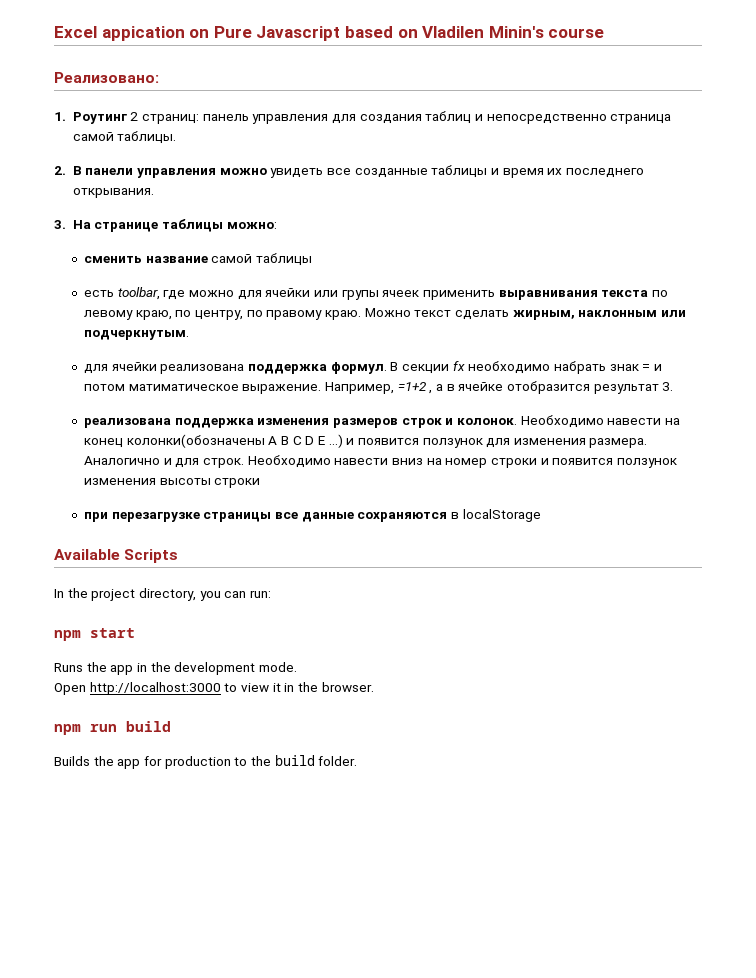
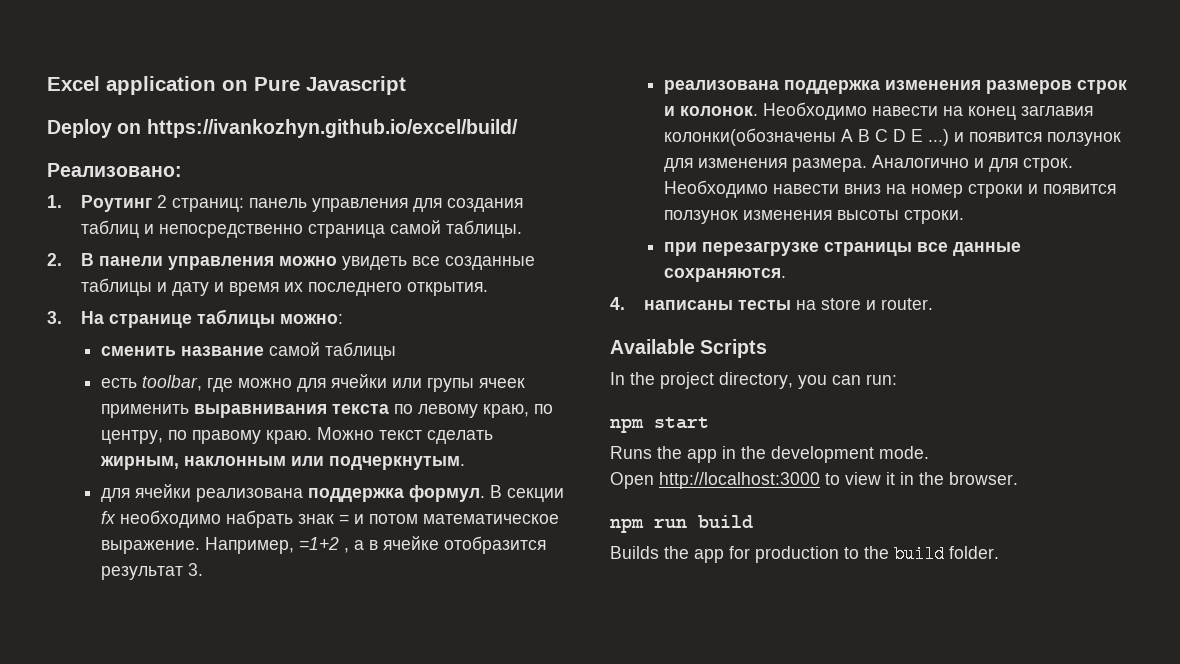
- Excel appication on Pure Javascript based on Vladilen Minin's course
+ Excel application on Pure Javascript
+ Deploy on https://ivankozhyn.github.io/excel/build/
- 2. В панели управления можно увидеть все созданные таблицы и время их последнего открывания.
+ 2. В панели управления можно увидеть все созданные таблицы и дату и время их последнего открытия.
- В секции fx необходимо набрать знак = и потом матиматическое выражение.
+ В секции fx необходимо набрать знак = и потом математическое выражение.
- Необходимо навести на конец колонки(обозначены А B C D E ...) и появится ползунок для изменения размера.
+ Необходимо навести на конец заглавия колонки(обозначены А B C D E ...) и появится ползунок для изменения размера.
- Необходимо навести вниз на номер строки и появится ползунок изменения высоты строки
+ Необходимо навести вниз на номер строки и появится ползунок изменения высоты строки.
- при перезагрузке страницы все данные сохраняются в localStorage
+ при перезагрузке страницы все данные сохраняются.
+ 4. написаны тесты на store и router.

